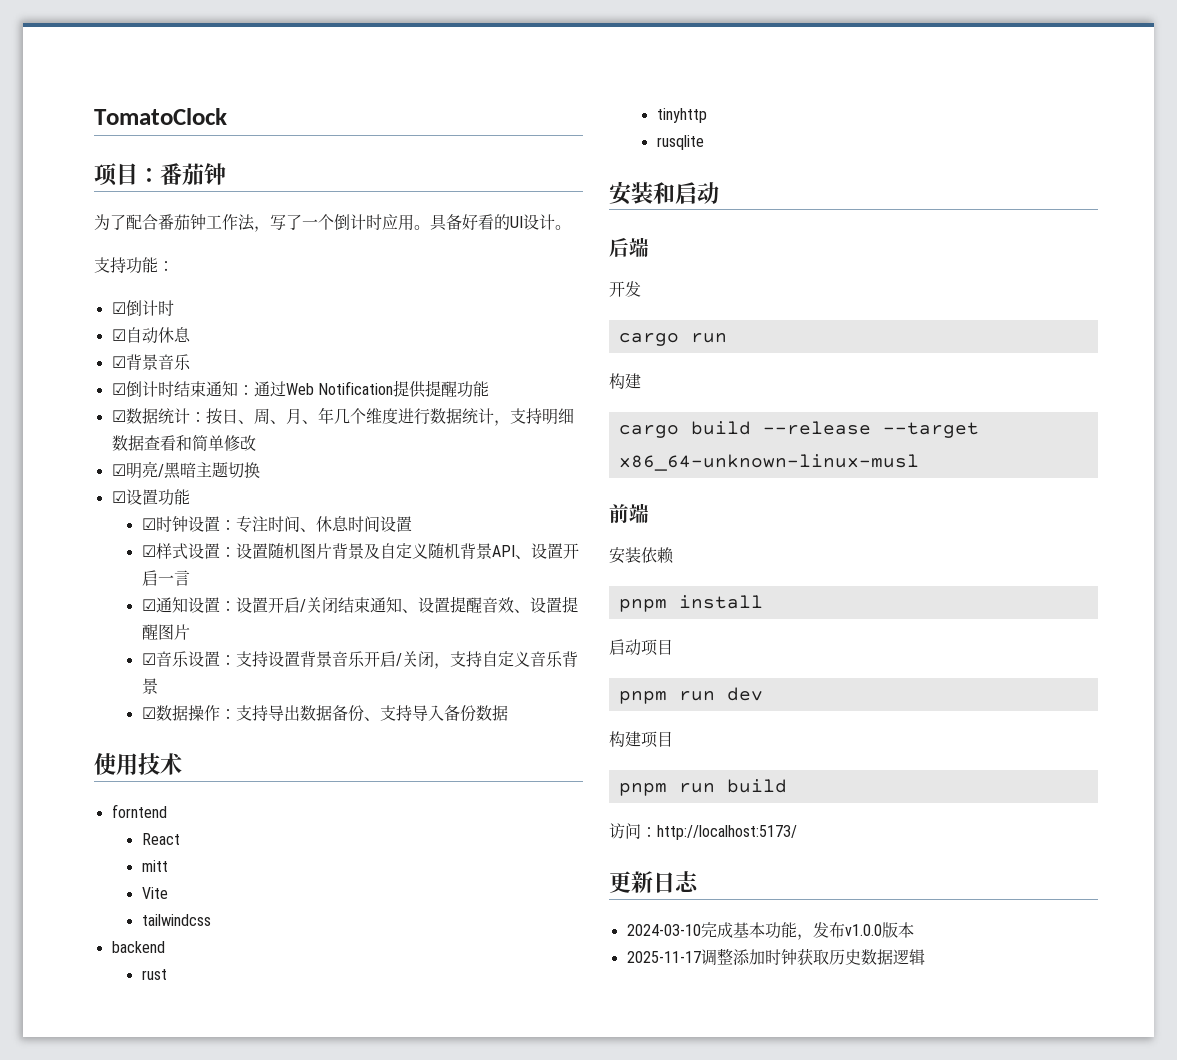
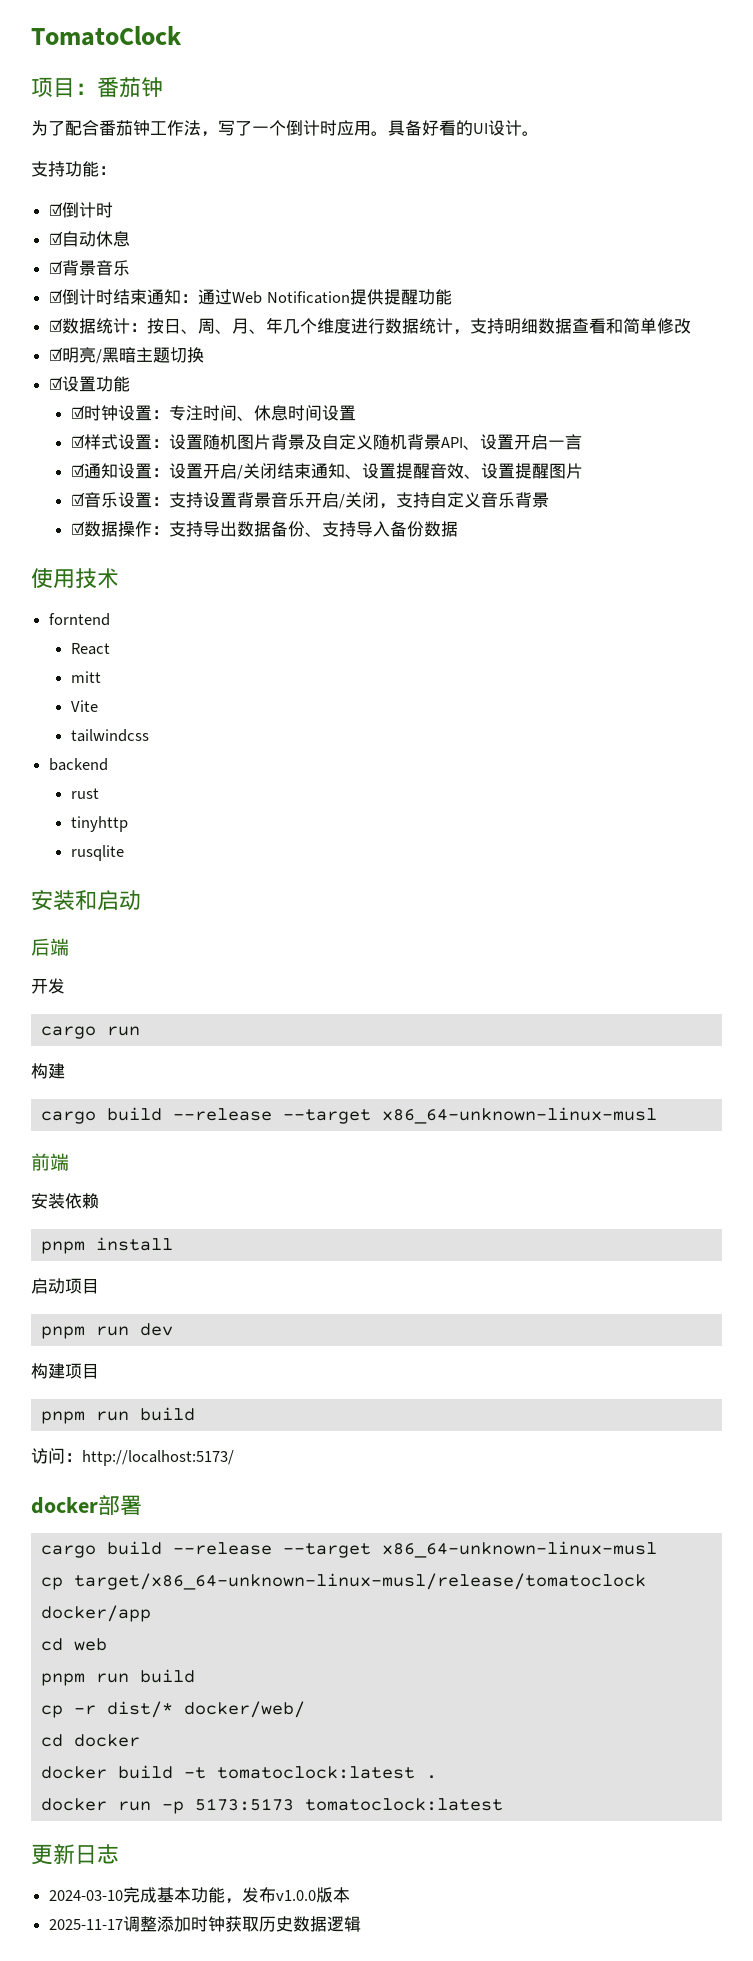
+ docker部署
+ cargo build --release --target x86_64-unknown-linux-musl
+ cp target/x86_64-unknown-linux-musl/release/tomatoclock docker/app
+ cd web
+ pnpm run build
+ cp -r dist/* docker/web/
+ cd docker
+ docker build -t tomatoclock:latest .
+ docker run -p 5173:5173 tomatoclock:latest

